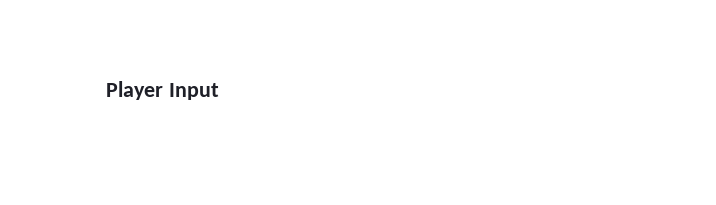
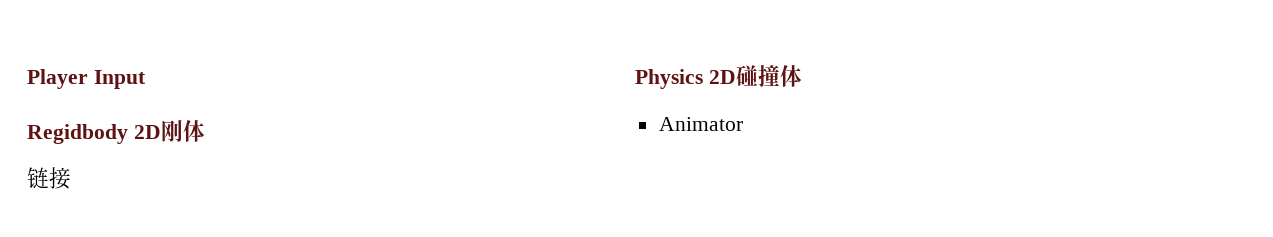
+ Regidbody 2D刚体
+ 链接
+ Physics 2D碰撞体
+ Animator

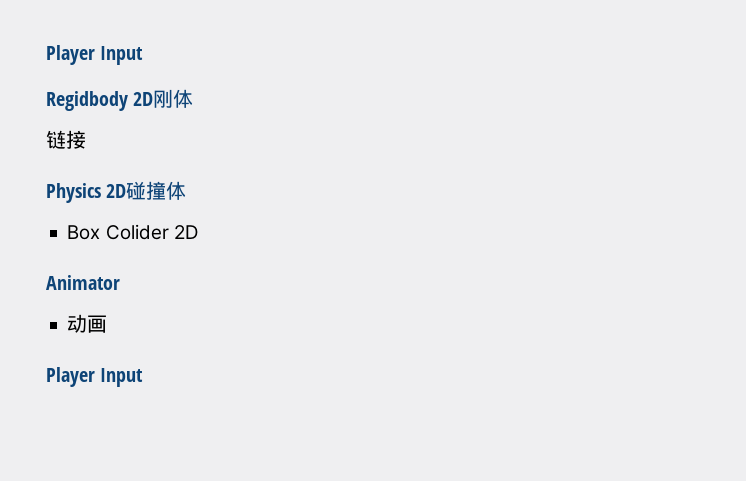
+ Box Colider 2D
  Animator
+ 动画
+ Player Input

